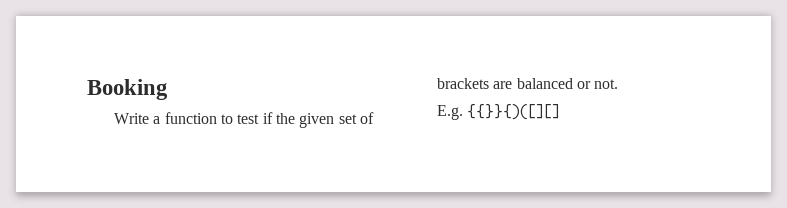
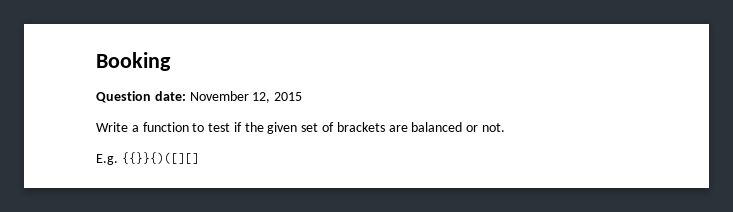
+ Question date: November 12, 2015

